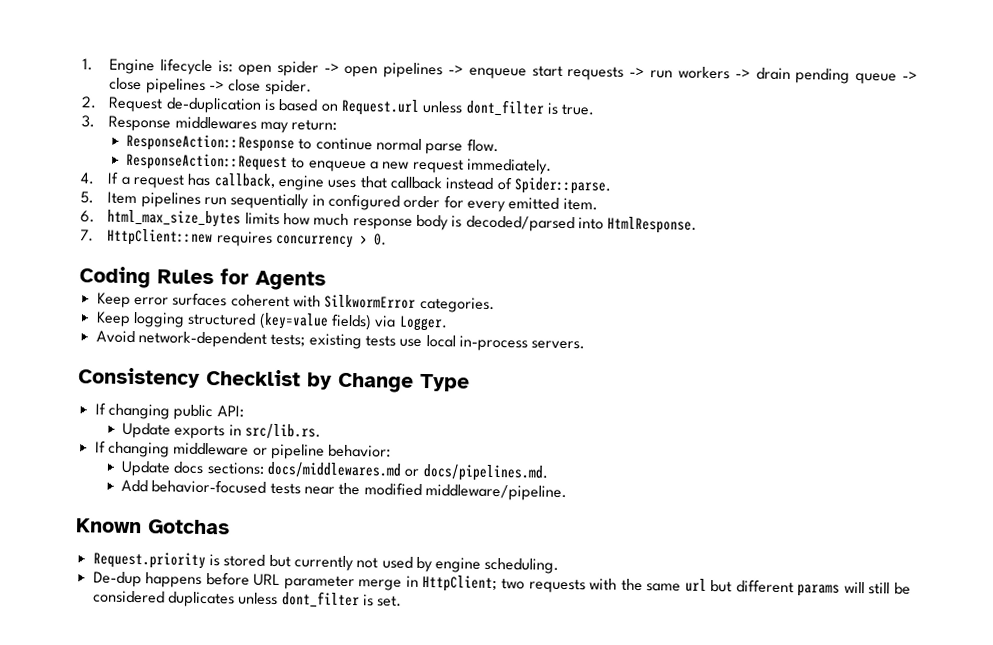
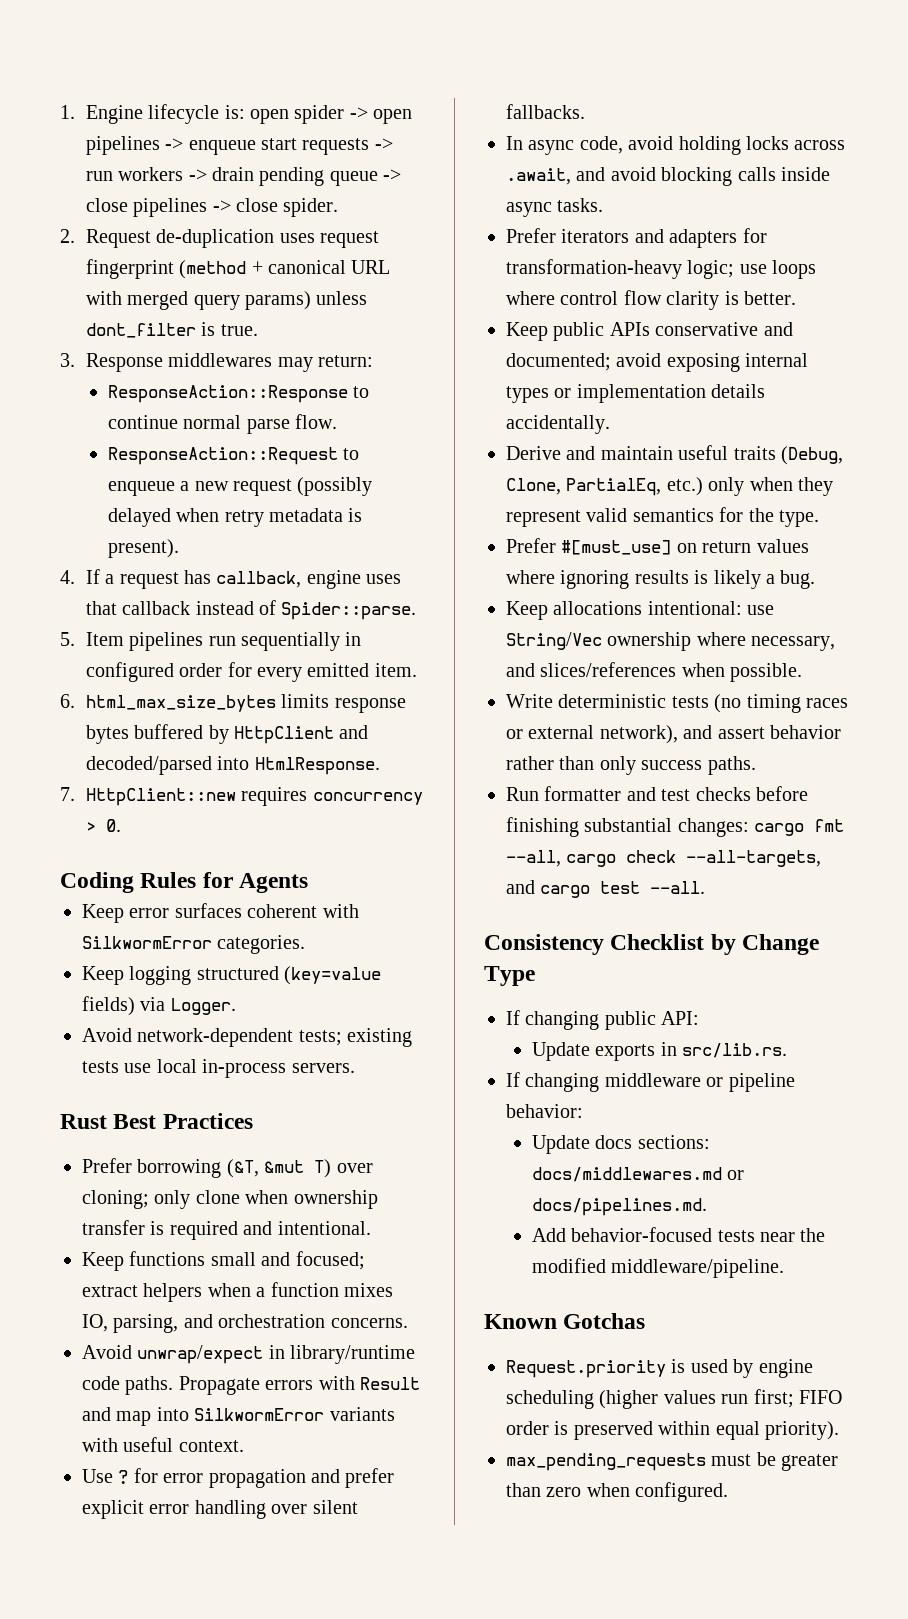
- 2. Request de-duplication is based on Request.url unless dont_filter is true.
+ 2. Request de-duplication uses request fingerprint (method + canonical URL with merged query params) unless dont_filter is true.
- ResponseAction::Request to enqueue a new request immediately.
+ ResponseAction::Request to enqueue a new request (possibly delayed when retry metadata is present).
- 6. html_max_size_bytes limits how much response body is decoded/parsed into HtmlResponse.
+ 6. html_max_size_bytes limits response bytes buffered by HttpClient and decoded/parsed into HtmlResponse.
+ Rust Best Practices
+ Prefer borrowing (&T, &mut T) over cloning; only clone when ownership transfer is required and intentional.
+ Keep functions small and focused; extract helpers when a function mixes IO, parsing, and orchestration concerns.
+ Avoid unwrap/expect in library/runtime code paths. Propagate errors with Result and map into SilkwormError variants with useful context.
+ Use ? for error propagation and prefer explicit error handling over silent fallbacks.
+ In async code, avoid holding locks across .await, and avoid blocking calls inside async tasks.
+ Prefer iterators and adapters for transformation-heavy logic; use loops where control flow clarity is better.
+ Keep public APIs conservative and documented; avoid exposing internal types or implementation details accidentally.
+ Derive and maintain useful traits (Debug, Clone, PartialEq, etc.) only when they represent valid semantics for the type.
+ Prefer #[must_use] on return values where ignoring results is likely a bug.
+ Keep allocations intentional: use String/Vec ownership where necessary, and slices/references when possible.
+ Write deterministic tests (no timing races or external network), and assert behavior rather than only success paths.
+ Run formatter and test checks before finishing substantial changes: cargo fmt --all, cargo check --all-targets, and cargo test --all.
- Request.priority is stored but currently not used by engine scheduling.
- De-dup happens before URL parameter merge in HttpClient; two requests with the same url but different params will still be considered duplicates unless dont_filter is set.
+ Request.priority is used by engine scheduling (higher values run first; FIFO order is preserved within equal priority).
+ max_pending_requests must be greater than zero when configured.

